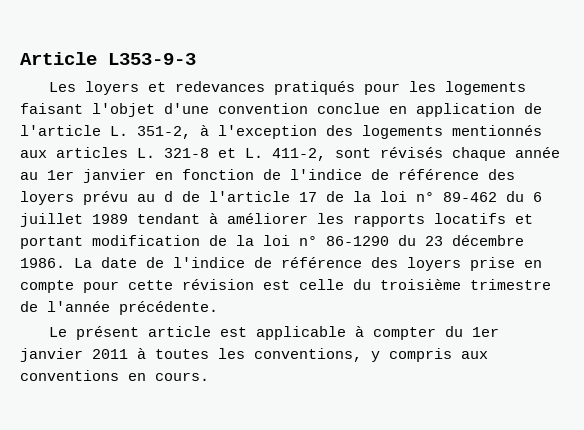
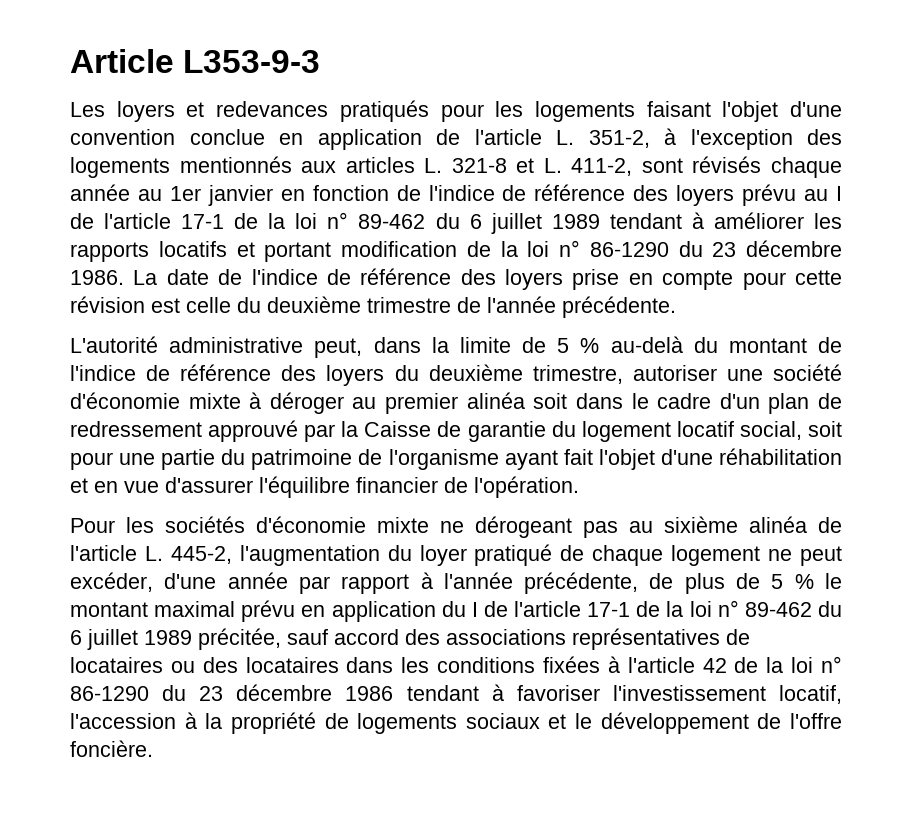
- Les loyers et redevances pratiqués pour les logements faisant l'objet d'une convention conclue en application de l'article L. 351-2, à l'exception des logements mentionnés aux articles L. 321-8 et L. 411-2, sont révisés chaque année au 1er janvier en fonction de l'indice de référence des loyers prévu au d de l'article 17 de la loi n° 89-462 du 6 juillet 1989 tendant à améliorer les rapports locatifs et portant modification de la loi n° 86-1290 du 23 décembre 1986.
+ Les loyers et redevances pratiqués pour les logements faisant l'objet d'une convention conclue en application de l'article L. 351-2, à l'exception des logements mentionnés aux articles L. 321-8 et L. 411-2, sont révisés chaque année au 1er janvier en fonction de l'indice de référence des loyers prévu au I de l'article 17-1 de la loi n° 89-462 du 6 juillet 1989 tendant à améliorer les rapports locatifs et portant modification de la loi n° 86-1290 du 23 décembre 1986.
- La date de l'indice de référence des loyers prise en compte pour cette révision est celle du troisième trimestre de l'année précédente.
+ La date de l'indice de référence des loyers prise en compte pour cette révision est celle du deuxième trimestre de l'année précédente.
- Le présent article est applicable à compter du 1er janvier 2011 à toutes les conventions, y compris aux conventions en cours.
+ L'autorité administrative peut, dans la limite de 5 % au-delà du montant de l'indice de référence des loyers du deuxième trimestre, autoriser une société d'économie mixte à déroger au premier alinéa soit dans le cadre d'un plan de redressement approuvé par la Caisse de garantie du logement locatif social, soit pour une partie du patrimoine de l'organisme ayant fait l'objet d'une réhabilitation et en vue d'assurer l'équilibre financier de l'opération.
+ Pour les sociétés d'économie mixte ne dérogeant pas au sixième alinéa de l'article L. 445-2, l'augmentation du loyer pratiqué de chaque logement ne peut excéder, d'une année par rapport à l'année précédente, de plus de 5 % le montant maximal prévu en application du I de l'article 17-1 de la loi n° 89-462 du 6 juillet 1989 précitée, sauf accord des associations représentatives de locataires ou des locataires dans les conditions fixées à l'article 42 de la loi n° 86-1290 du 23 décembre 1986 tendant à favoriser l'investissement locatif, l'accession à la propriété de logements sociaux et le développement de l'offre foncière.

